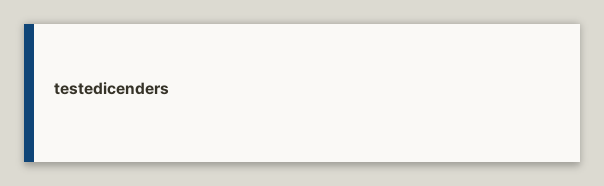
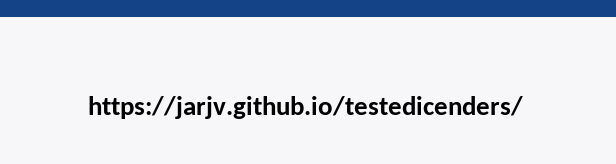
- testedicenders
+ https://jarjv.github.io/testedicenders/

